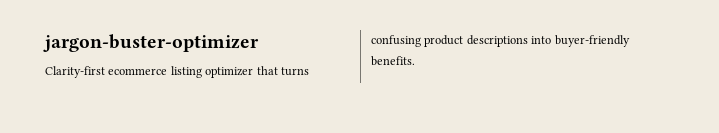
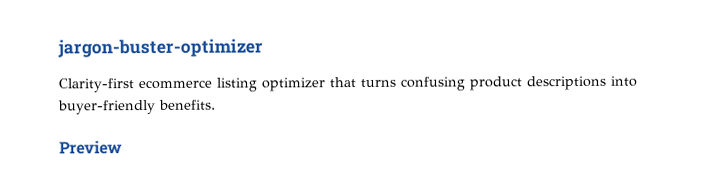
+ Preview

